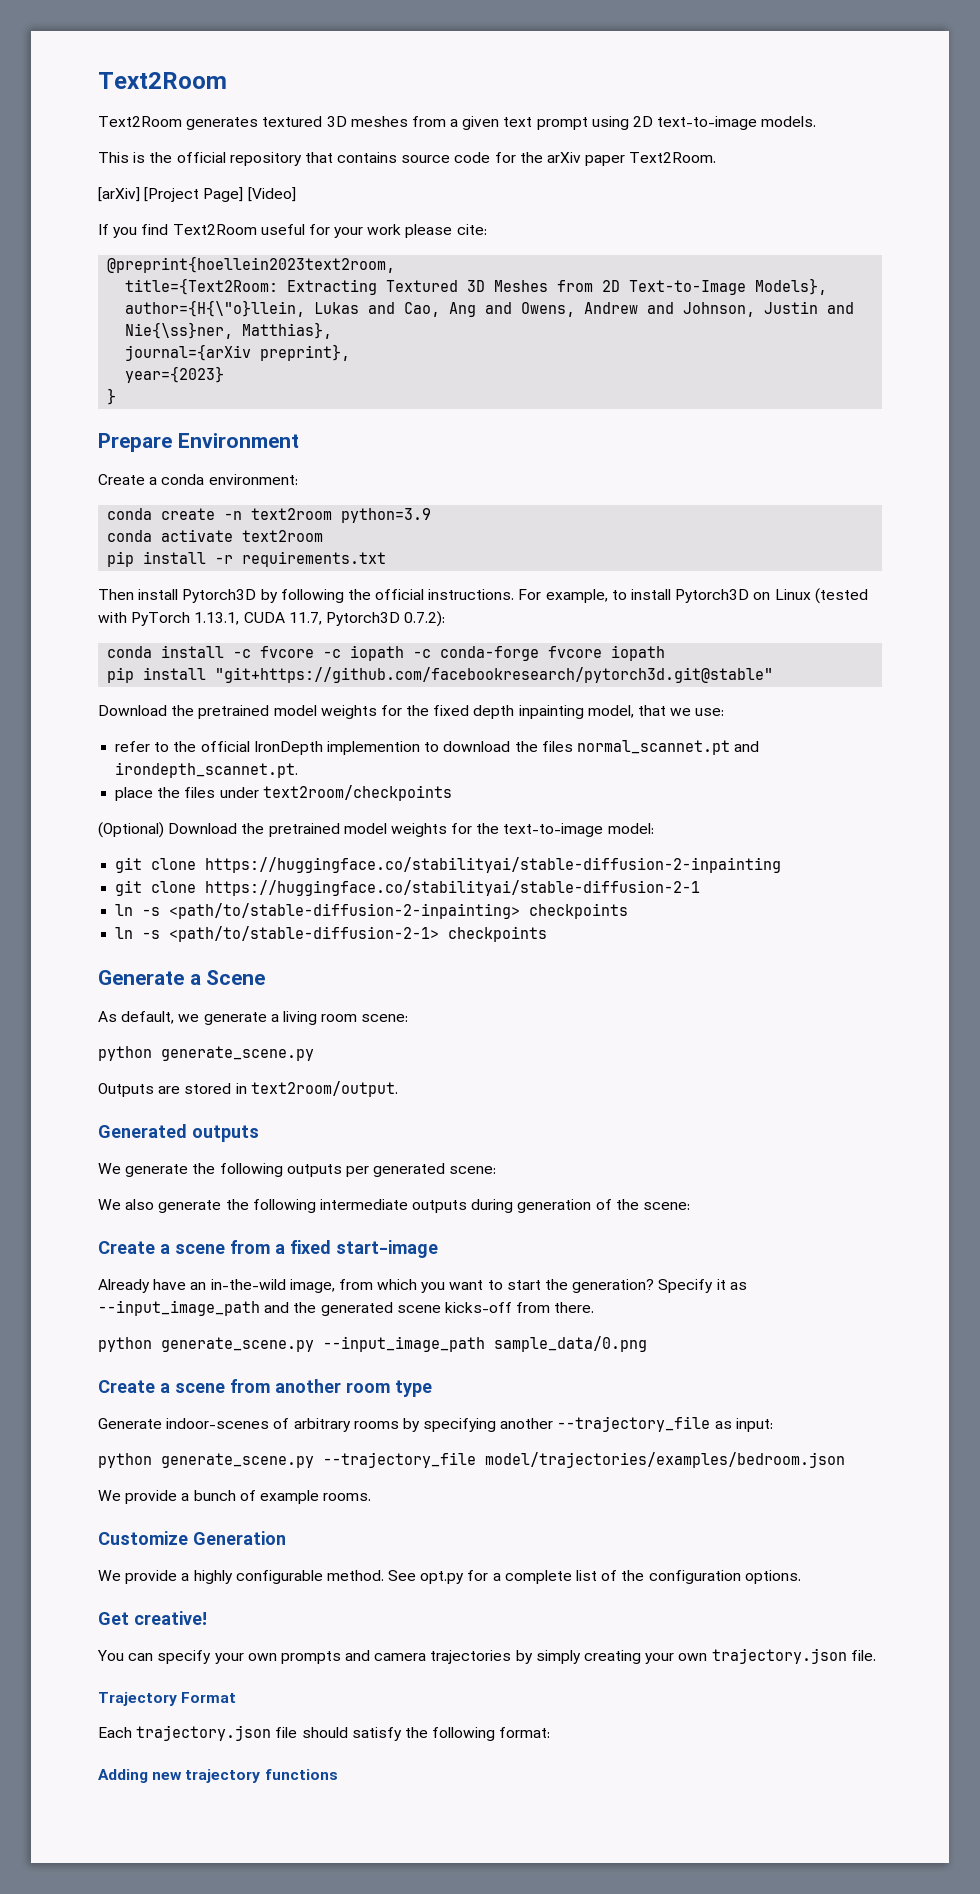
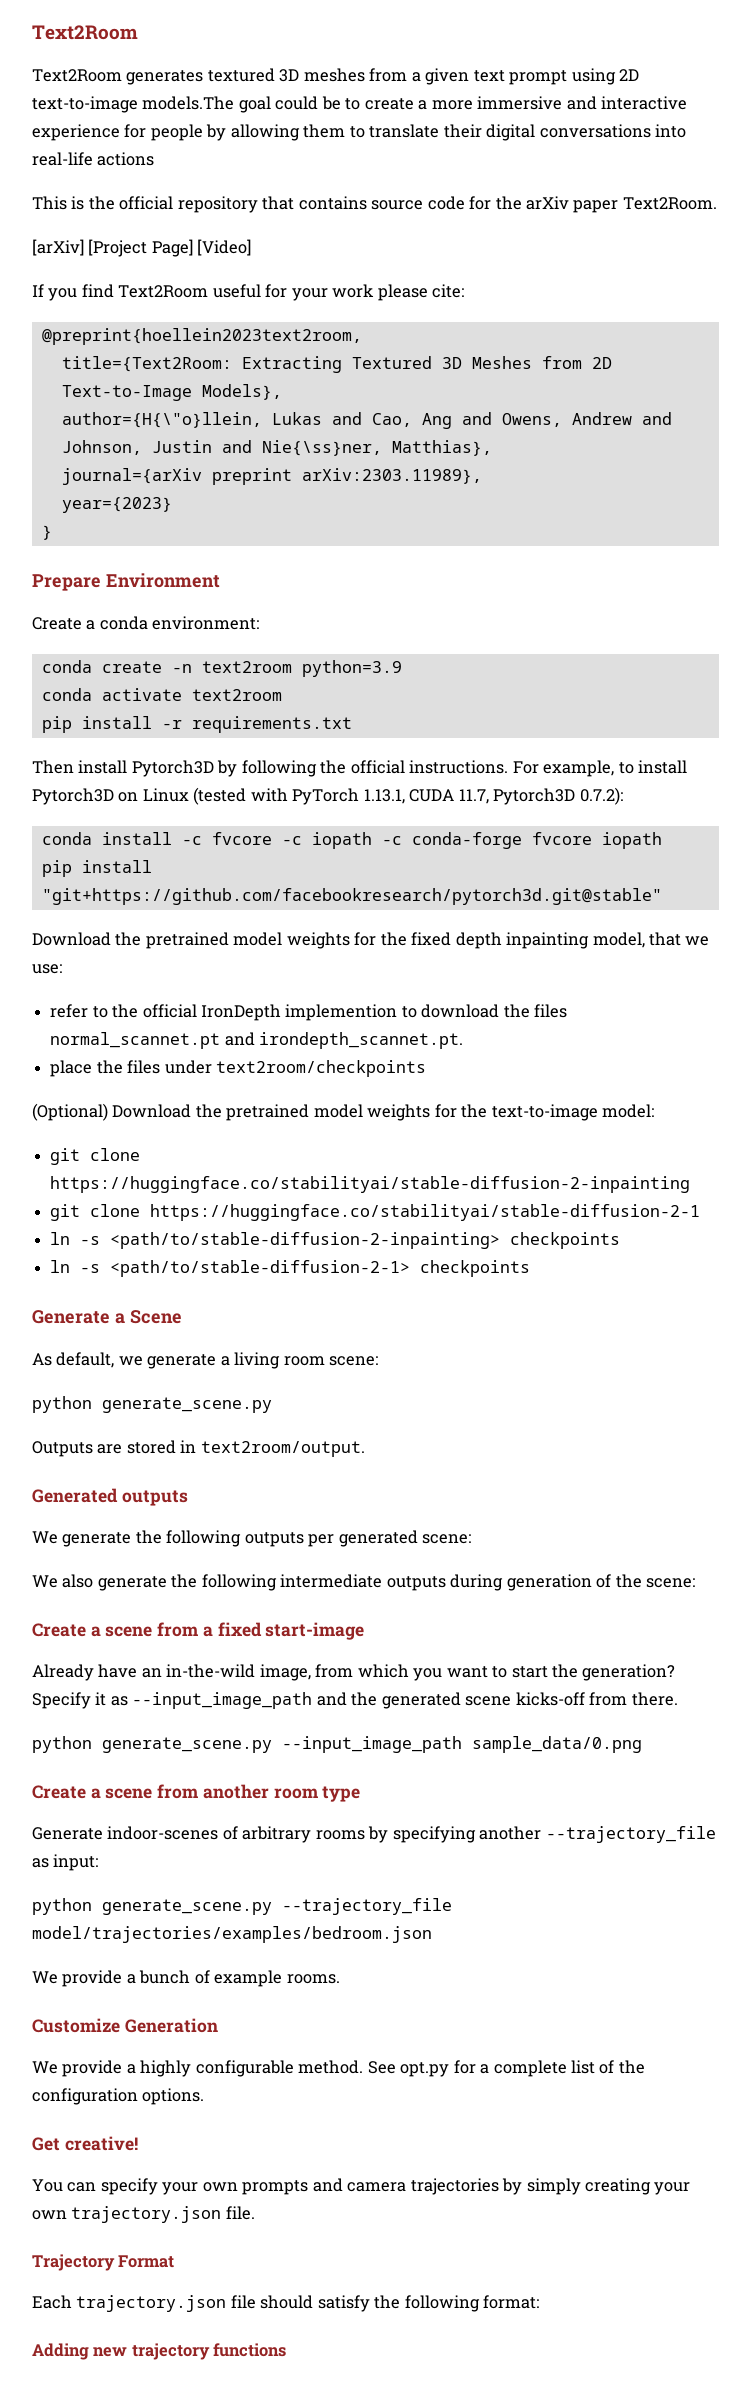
- Text2Room generates textured 3D meshes from a given text prompt using 2D text-to-image models.
+ Text2Room generates textured 3D meshes from a given text prompt using 2D text-to-image models.The goal could be to create a more immersive and interactive experience for people by allowing them to translate their digital conversations into real-life actions
- journal={arXiv preprint},
+ journal={arXiv preprint arXiv:2303.11989},

